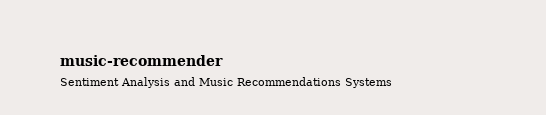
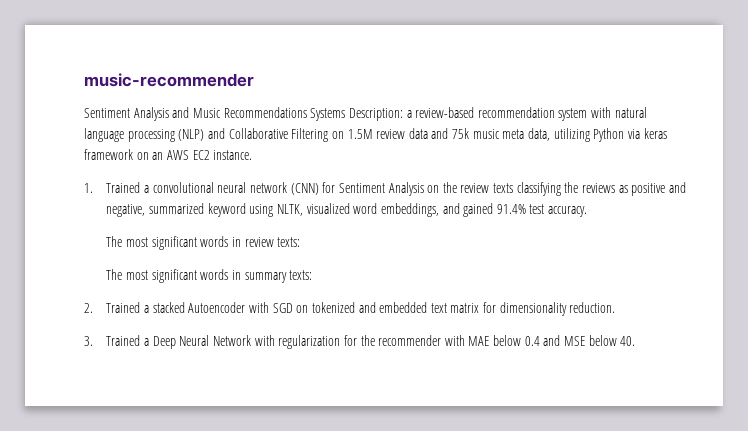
- Sentiment Analysis and Music Recommendations Systems
+ Sentiment Analysis and Music Recommendations Systems Description: a review-based recommendation system with natural language processing (NLP) and Collaborative Filtering on 1.5M review data and 75k music meta data, utilizing Python via keras framework on an AWS EC2 instance.
+ 1. Trained a convolutional neural network (CNN) for Sentiment Analysis on the review texts classifying the reviews as positive and negative, summarized keyword using NLTK, visualized word embeddings, and gained 91.4% test accuracy.
+ The most significant words in review texts:
+ The most significant words in summary texts:
+ 2. Trained a stacked Autoencoder with SGD on tokenized and embedded text matrix for dimensionality reduction.
+ 3. Trained a Deep Neural Network with regularization for the recommender with MAE below 0.4 and MSE below 40.

